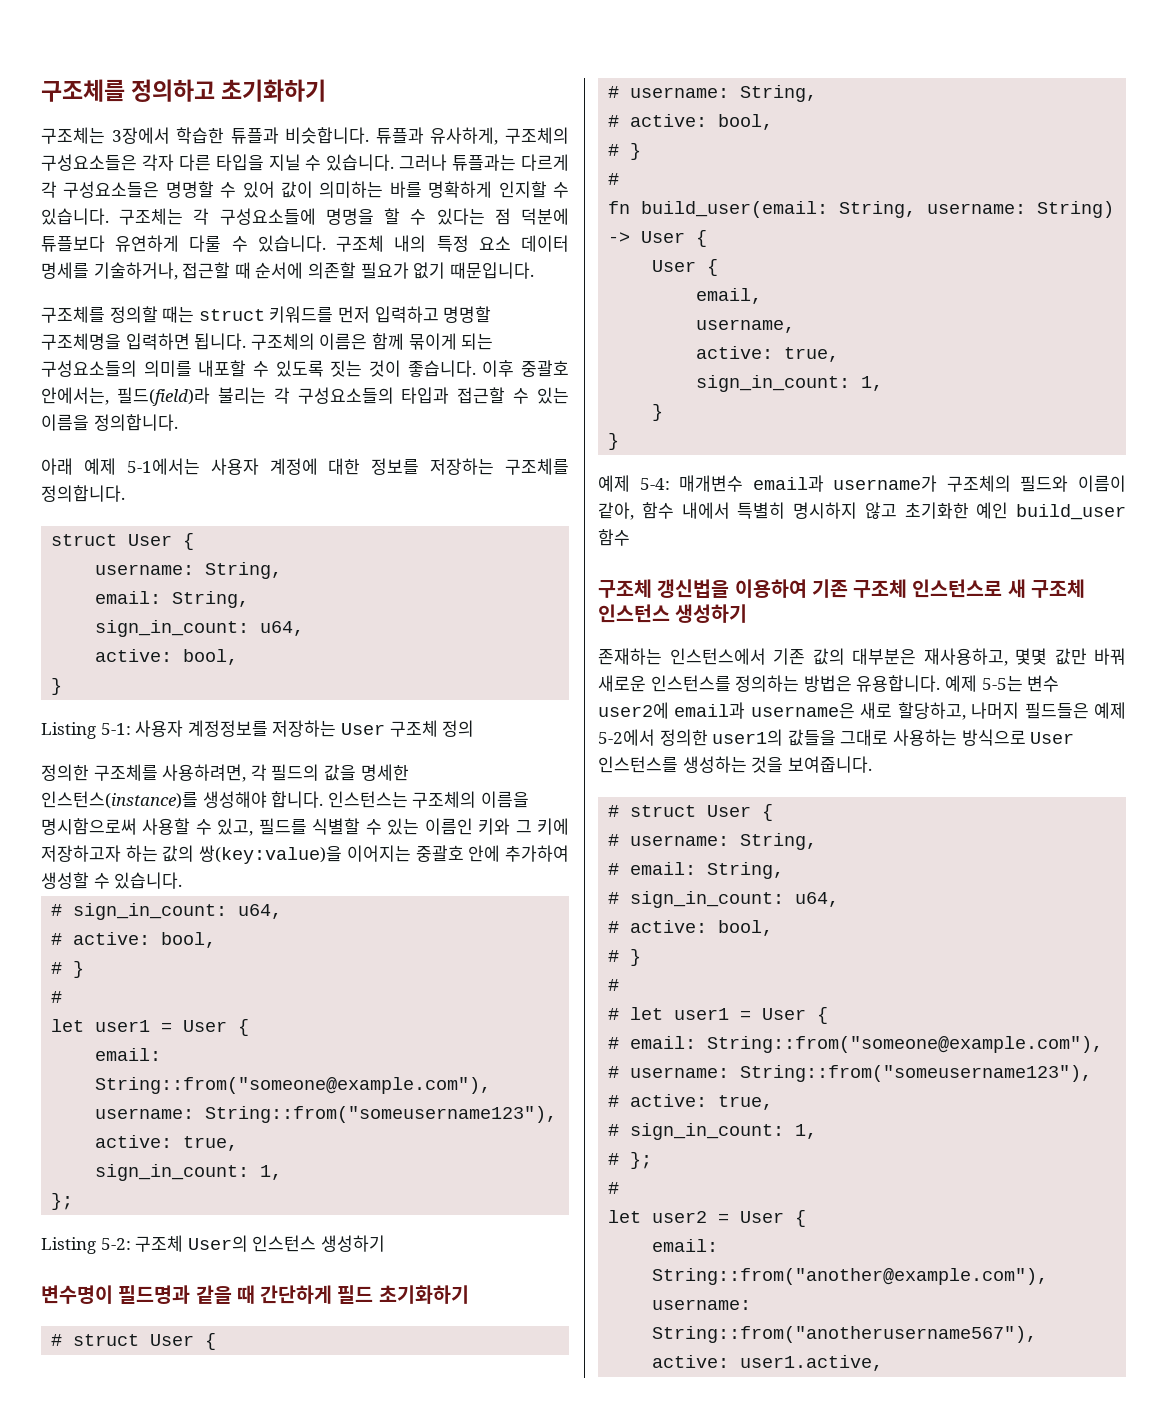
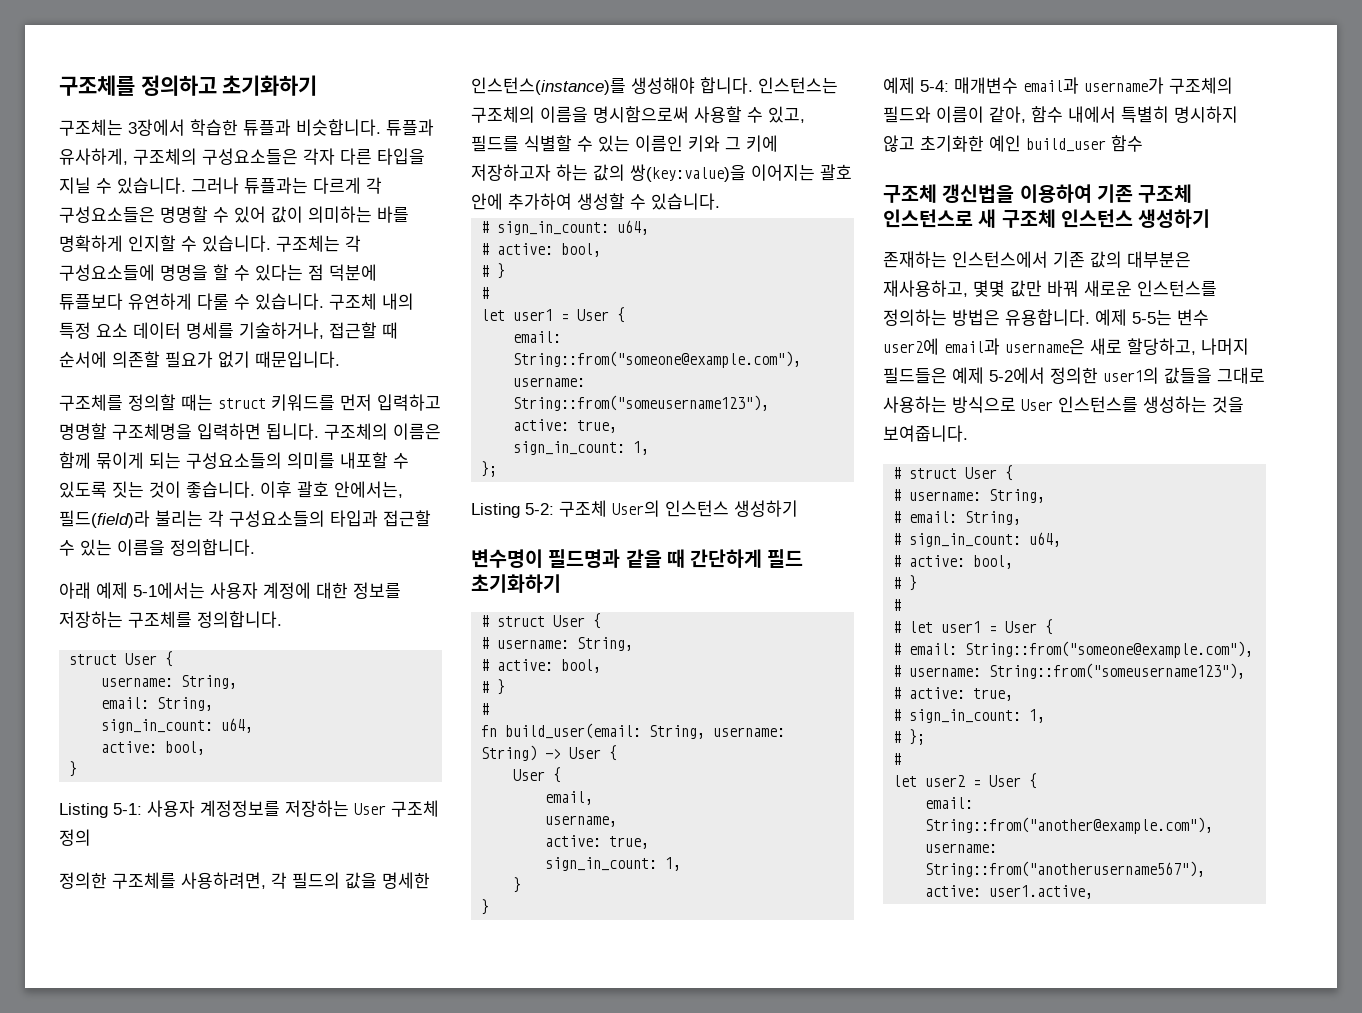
- 이후 중괄호 안에서는, 필드(field)라 불리는 각 구성요소들의 타입과 접근할 수 있는 이름을 정의합니다.
+ 이후 괄호 안에서는, 필드(field)라 불리는 각 구성요소들의 타입과 접근할 수 있는 이름을 정의합니다.
- 인스턴스는 구조체의 이름을 명시함으로써 사용할 수 있고, 필드를 식별할 수 있는 이름인 키와 그 키에 저장하고자 하는 값의 쌍(key:value)을 이어지는 중괄호 안에 추가하여 생성할 수 있습니다.
+ 인스턴스는 구조체의 이름을 명시함으로써 사용할 수 있고, 필드를 식별할 수 있는 이름인 키와 그 키에 저장하고자 하는 값의 쌍(key:value)을 이어지는 괄호 안에 추가하여 생성할 수 있습니다.

